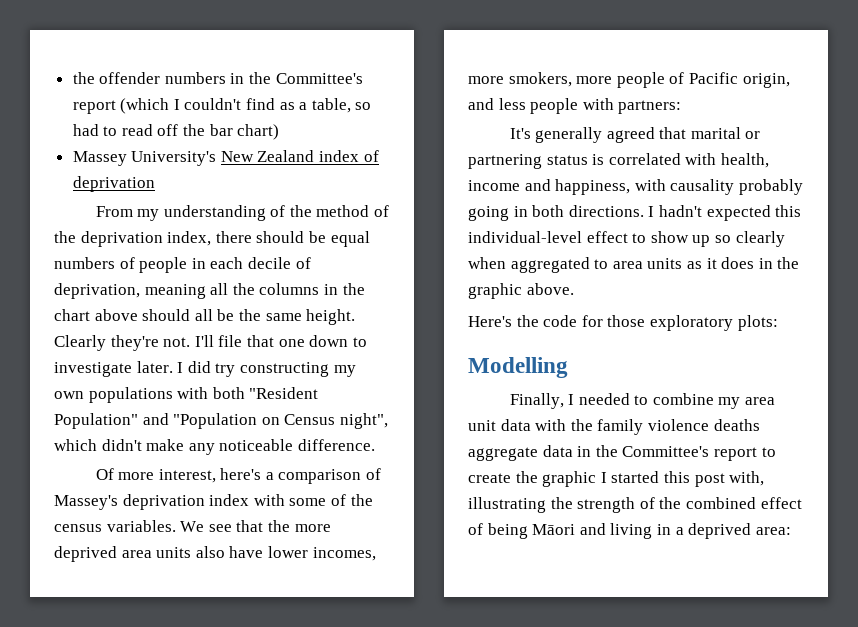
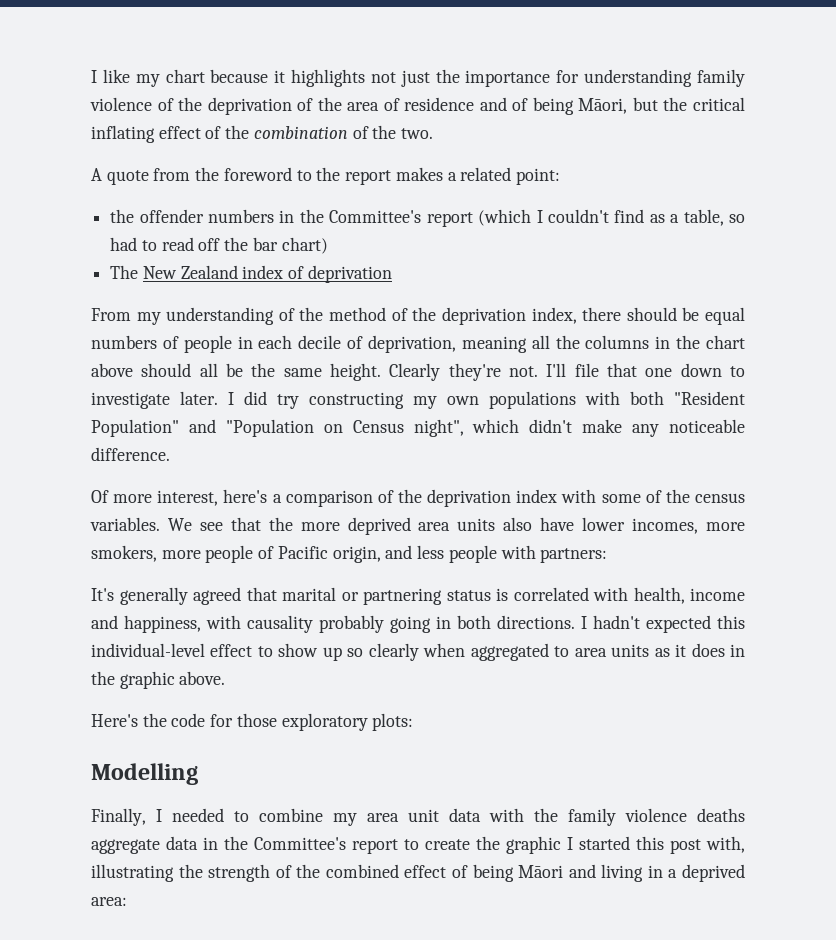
+ I like my chart because it highlights not just the importance for understanding family violence of the deprivation of the area of residence and of being Māori, but the critical inflating effect of the combination of the two.
+ A quote from the foreword to the report makes a related point:
- Massey University's New Zealand index of deprivation
+ The New Zealand index of deprivation
- Of more interest, here's a comparison of Massey's deprivation index with some of the census variables.
+ Of more interest, here's a comparison of the deprivation index with some of the census variables.

